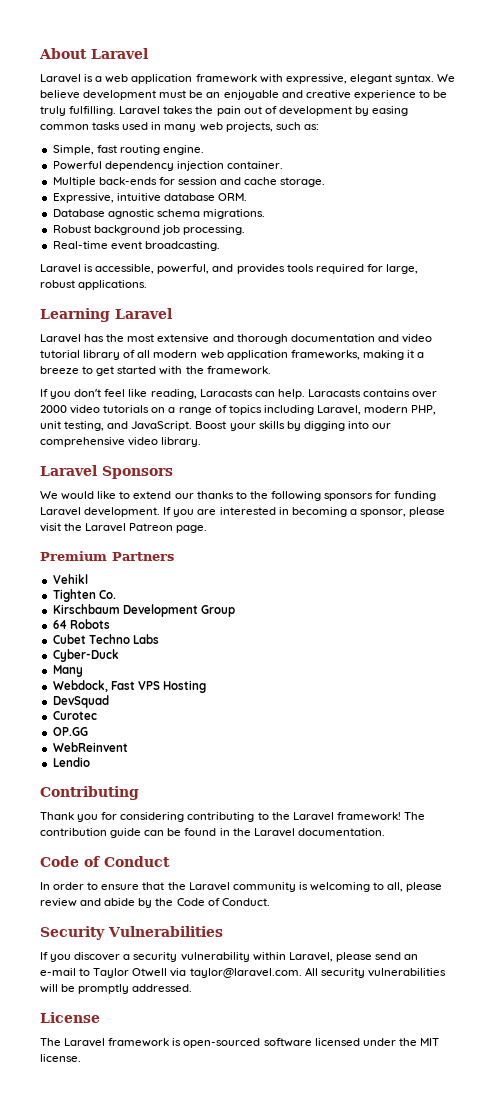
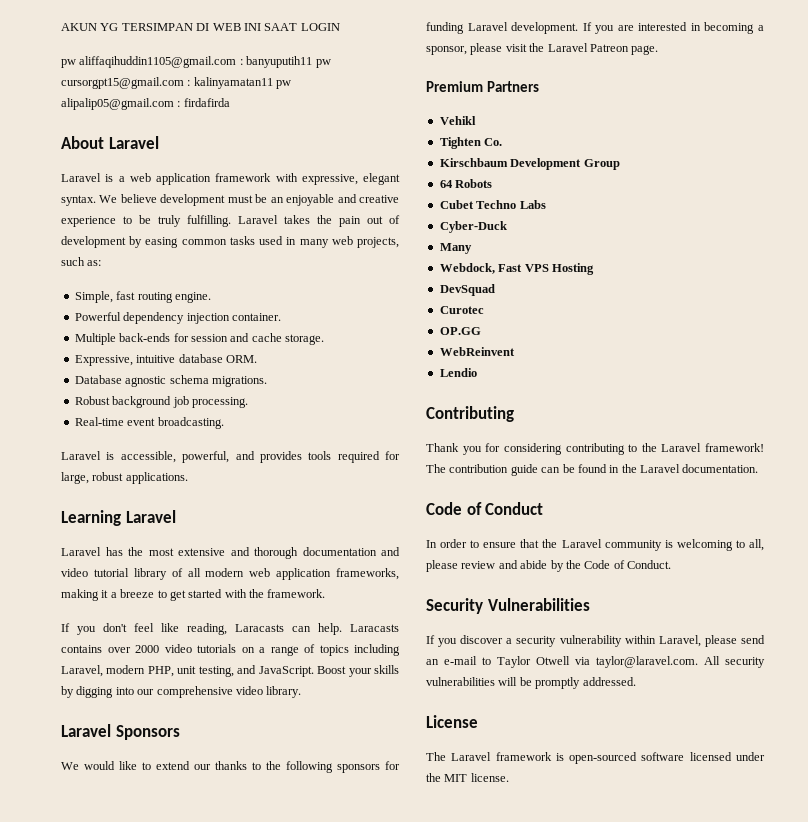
+ AKUN YG TERSIMPAN DI WEB INI SAAT LOGIN
+ pw aliffaqihuddin1105@gmail.com : banyuputih11 pw cursorgpt15@gmail.com : kalinyamatan11 pw alipalip05@gmail.com : firdafirda

